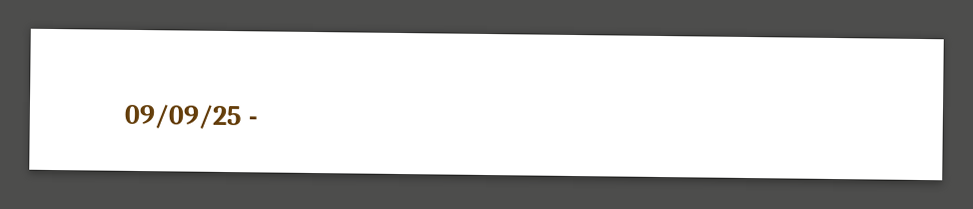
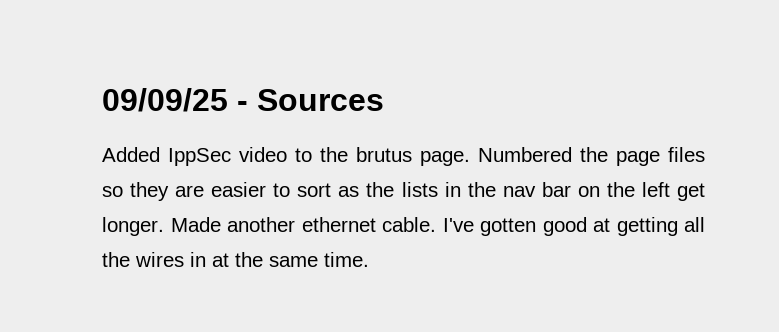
- 09/09/25 -
+ 09/09/25 - Sources
+ Added IppSec video to the brutus page. Numbered the page files so they are easier to sort as the lists in the nav bar on the left get longer. Made another ethernet cable. I've gotten good at getting all the wires in at the same time.

